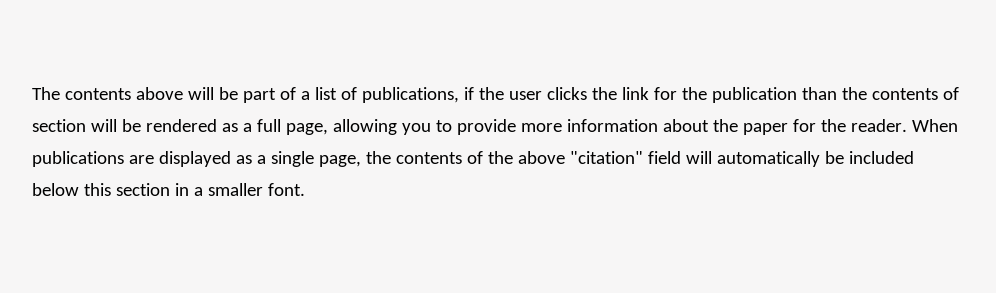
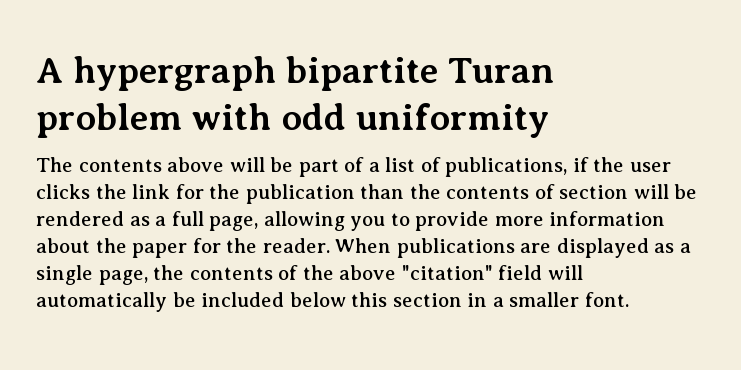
+ A hypergraph bipartite Turan problem with odd uniformity

